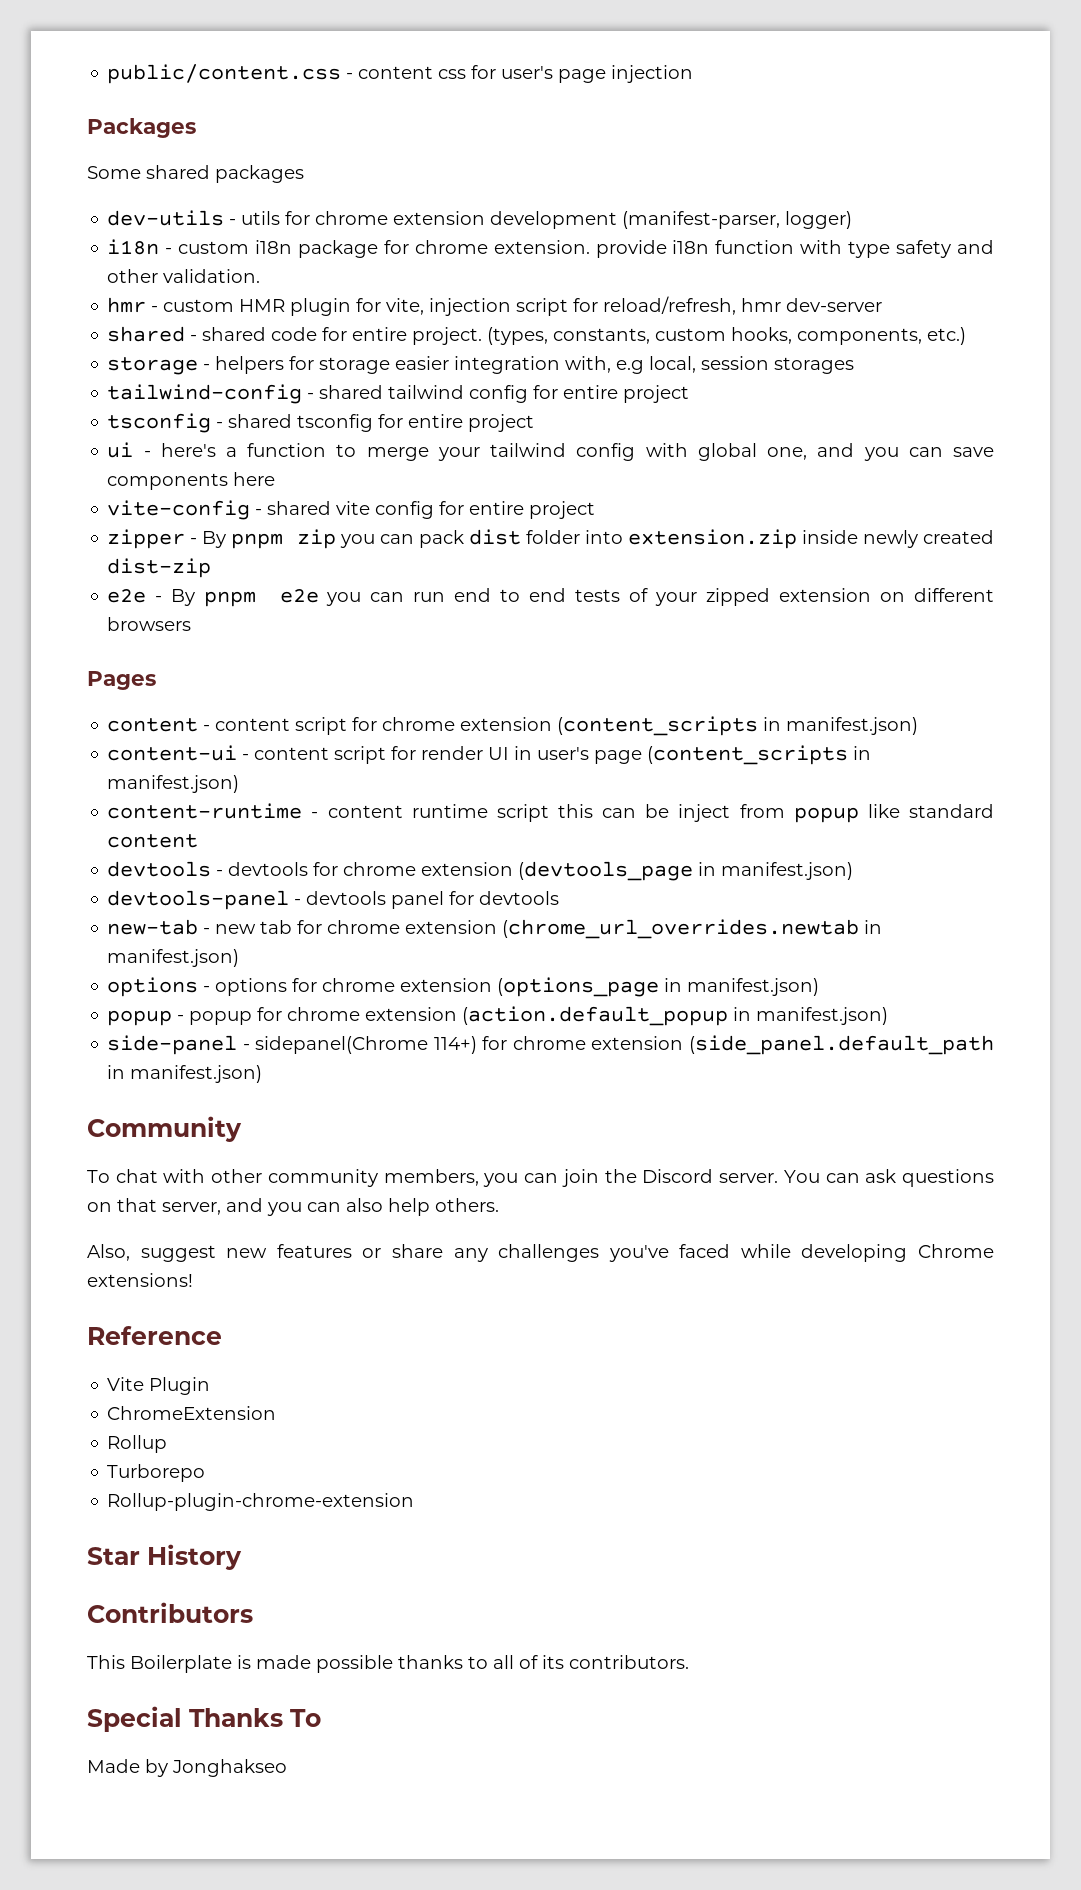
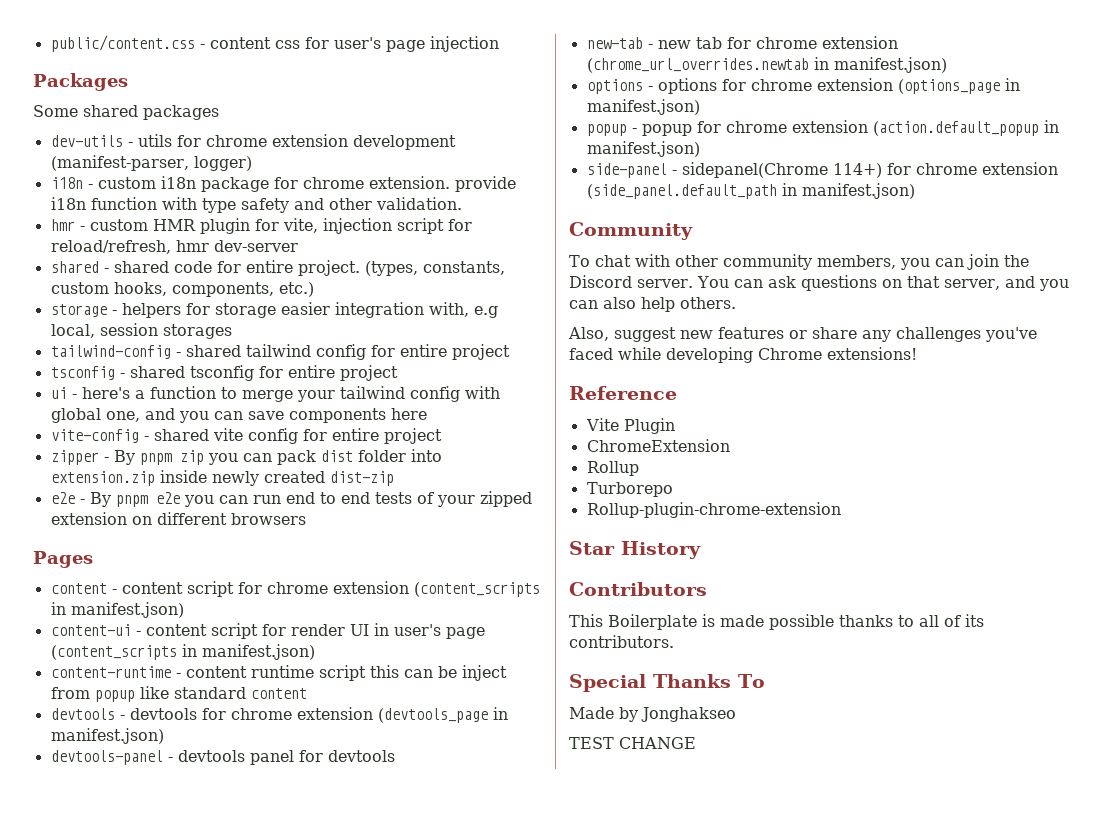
+ TEST CHANGE

